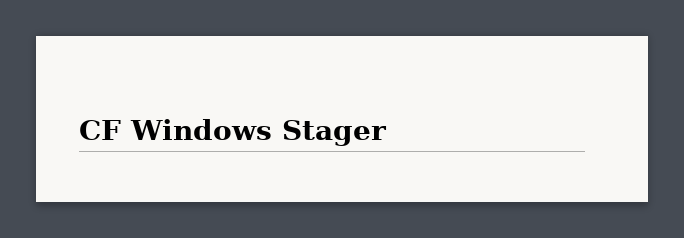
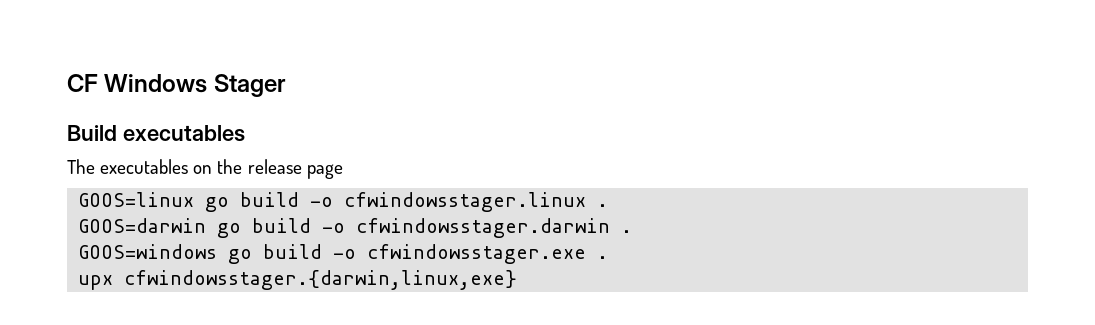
+ Build executables
+ The executables on the release page
+ GOOS=linux go build -o cfwindowsstager.linux .
+ GOOS=darwin go build -o cfwindowsstager.darwin .
+ GOOS=windows go build -o cfwindowsstager.exe .
+ upx cfwindowsstager.{darwin,linux,exe}

